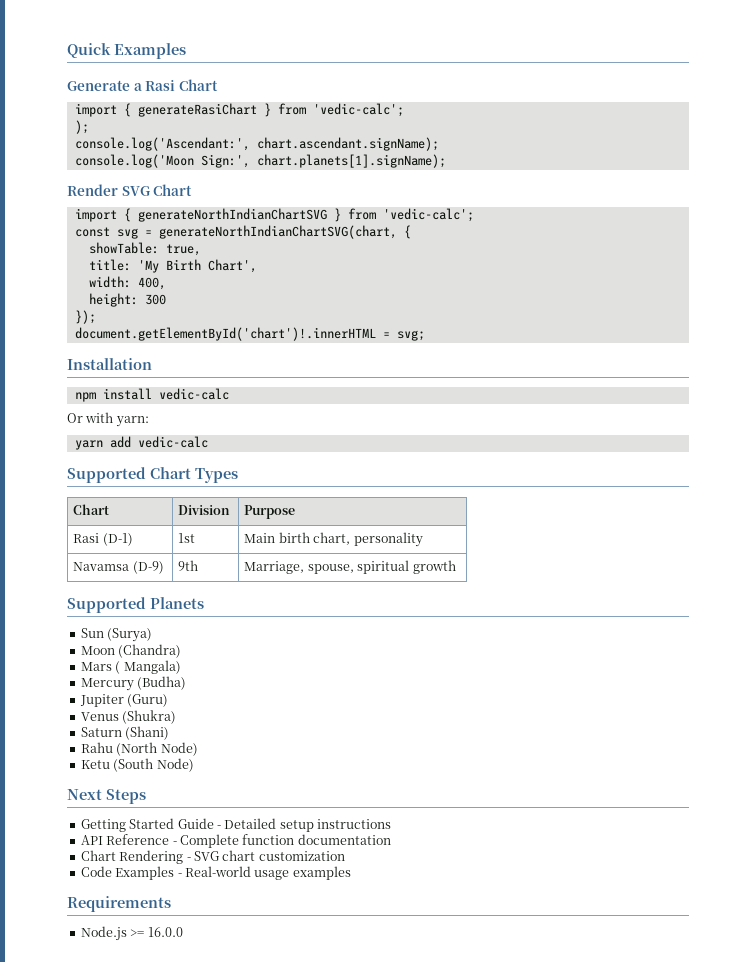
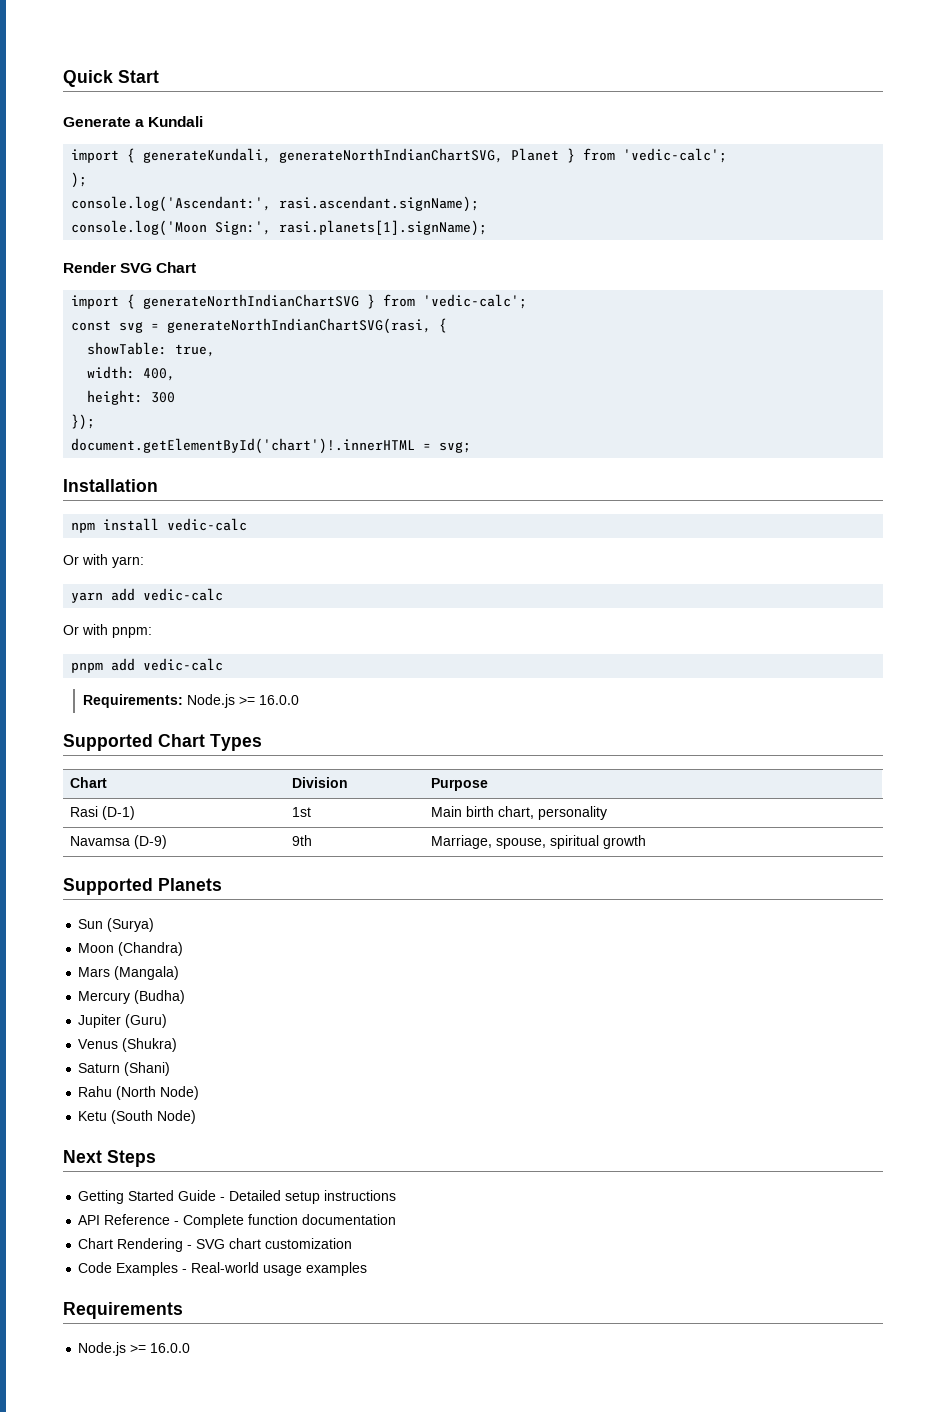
- Quick Examples
+ Quick Start
- Generate a Rasi Chart
- import { generateRasiChart } from 'vedic-calc';
+ Generate a Kundali
+ import { generateKundali, generateNorthIndianChartSVG, Planet } from 'vedic-calc';
- console.log('Ascendant:', chart.ascendant.signName);
+ console.log('Ascendant:', rasi.ascendant.signName);
- console.log('Moon Sign:', chart.planets[1].signName);
+ console.log('Moon Sign:', rasi.planets[1].signName);
- const svg = generateNorthIndianChartSVG(chart, {
+ const svg = generateNorthIndianChartSVG(rasi, {
- title: 'My Birth Chart',
+ Or with pnpm:
+ pnpm add vedic-calc
+ Requirements: Node.js >= 16.0.0
- Mars ( Mangala)
+ Mars (Mangala)

